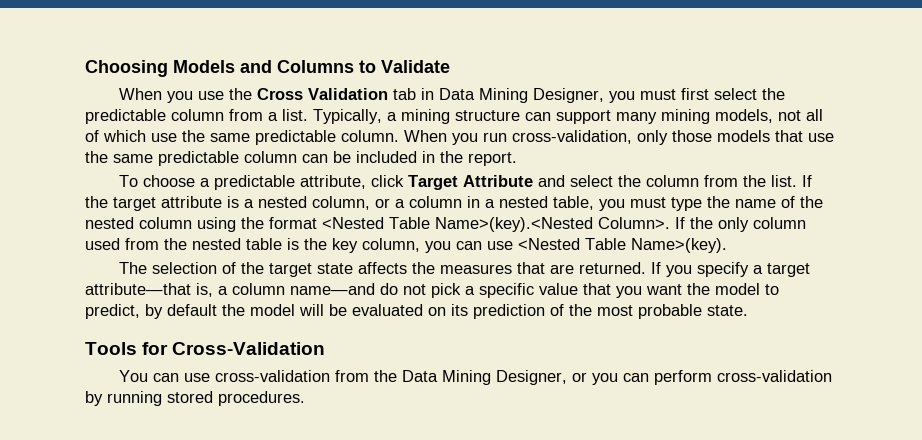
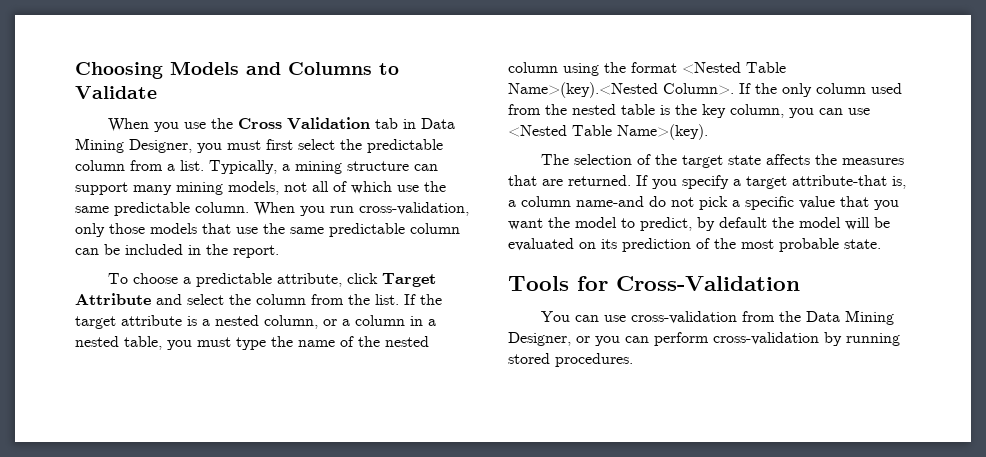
- If you specify a target attribute—that is, a column name—and do not pick a specific value that you want the model to predict, by default the model will be evaluated on its prediction of the most probable state.
+ If you specify a target attribute-that is, a column name-and do not pick a specific value that you want the model to predict, by default the model will be evaluated on its prediction of the most probable state.

